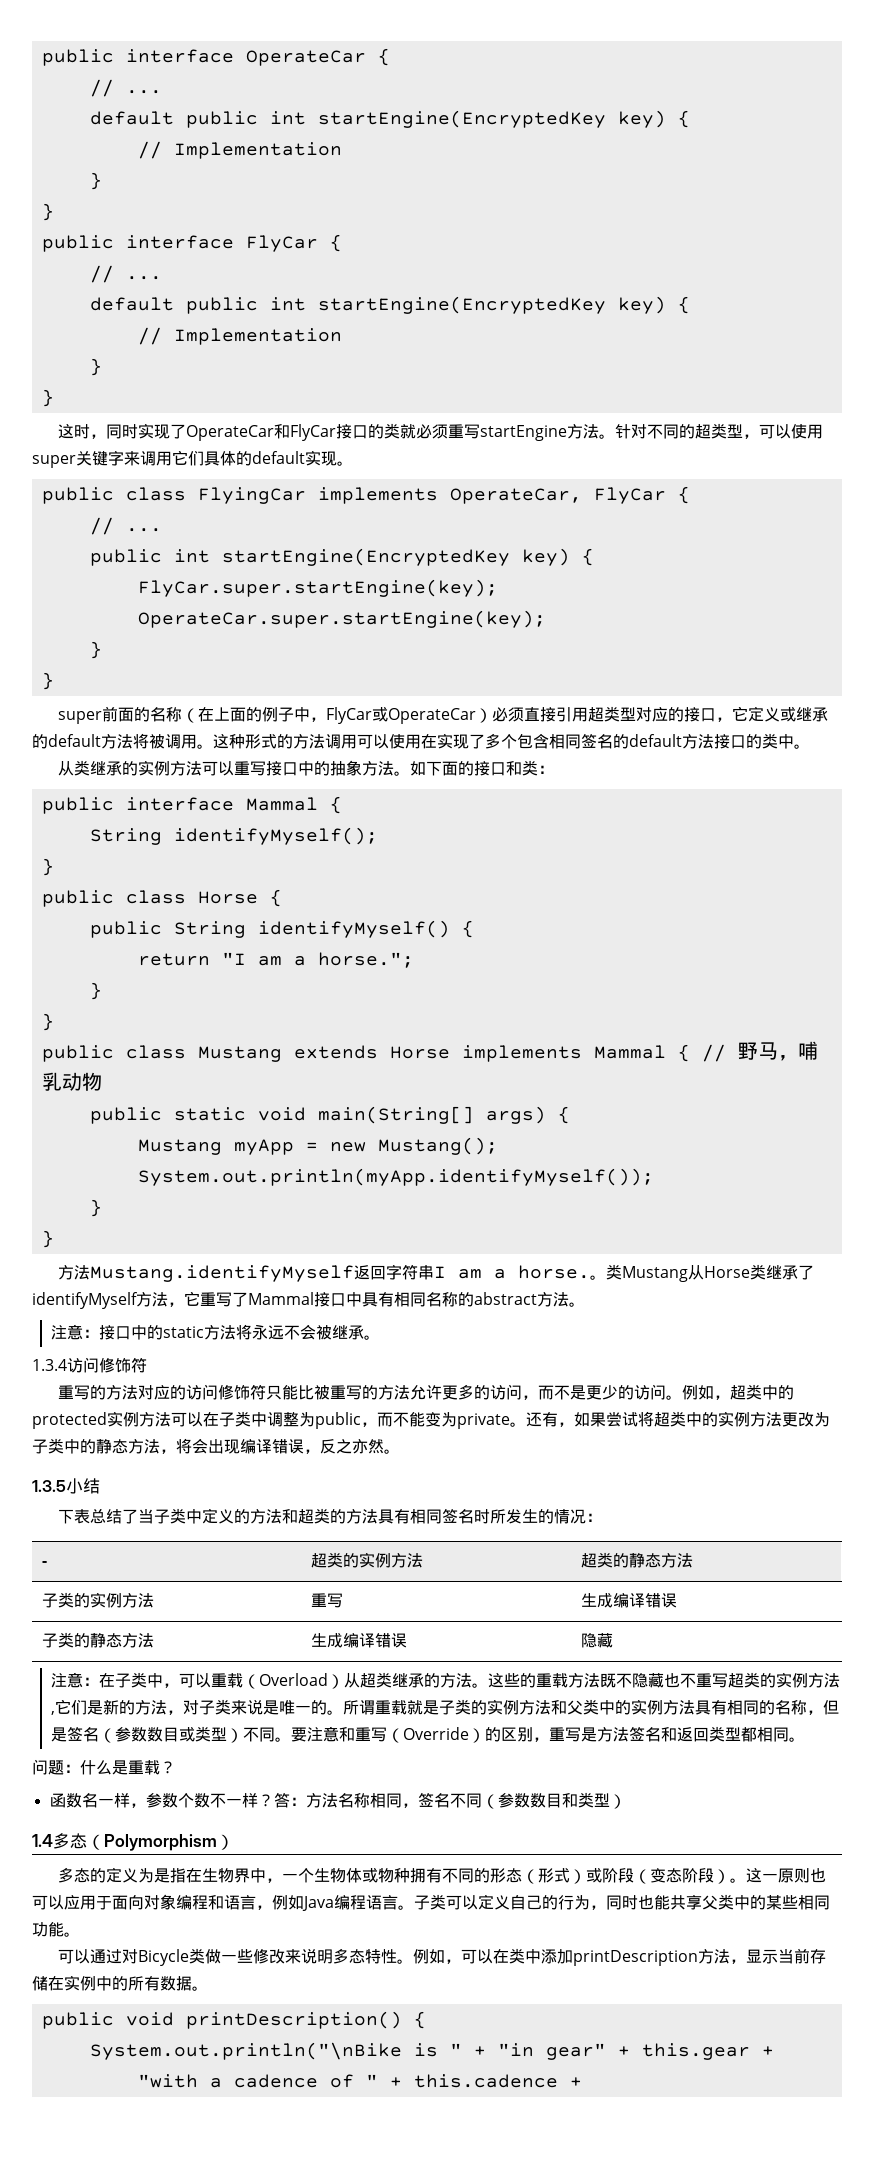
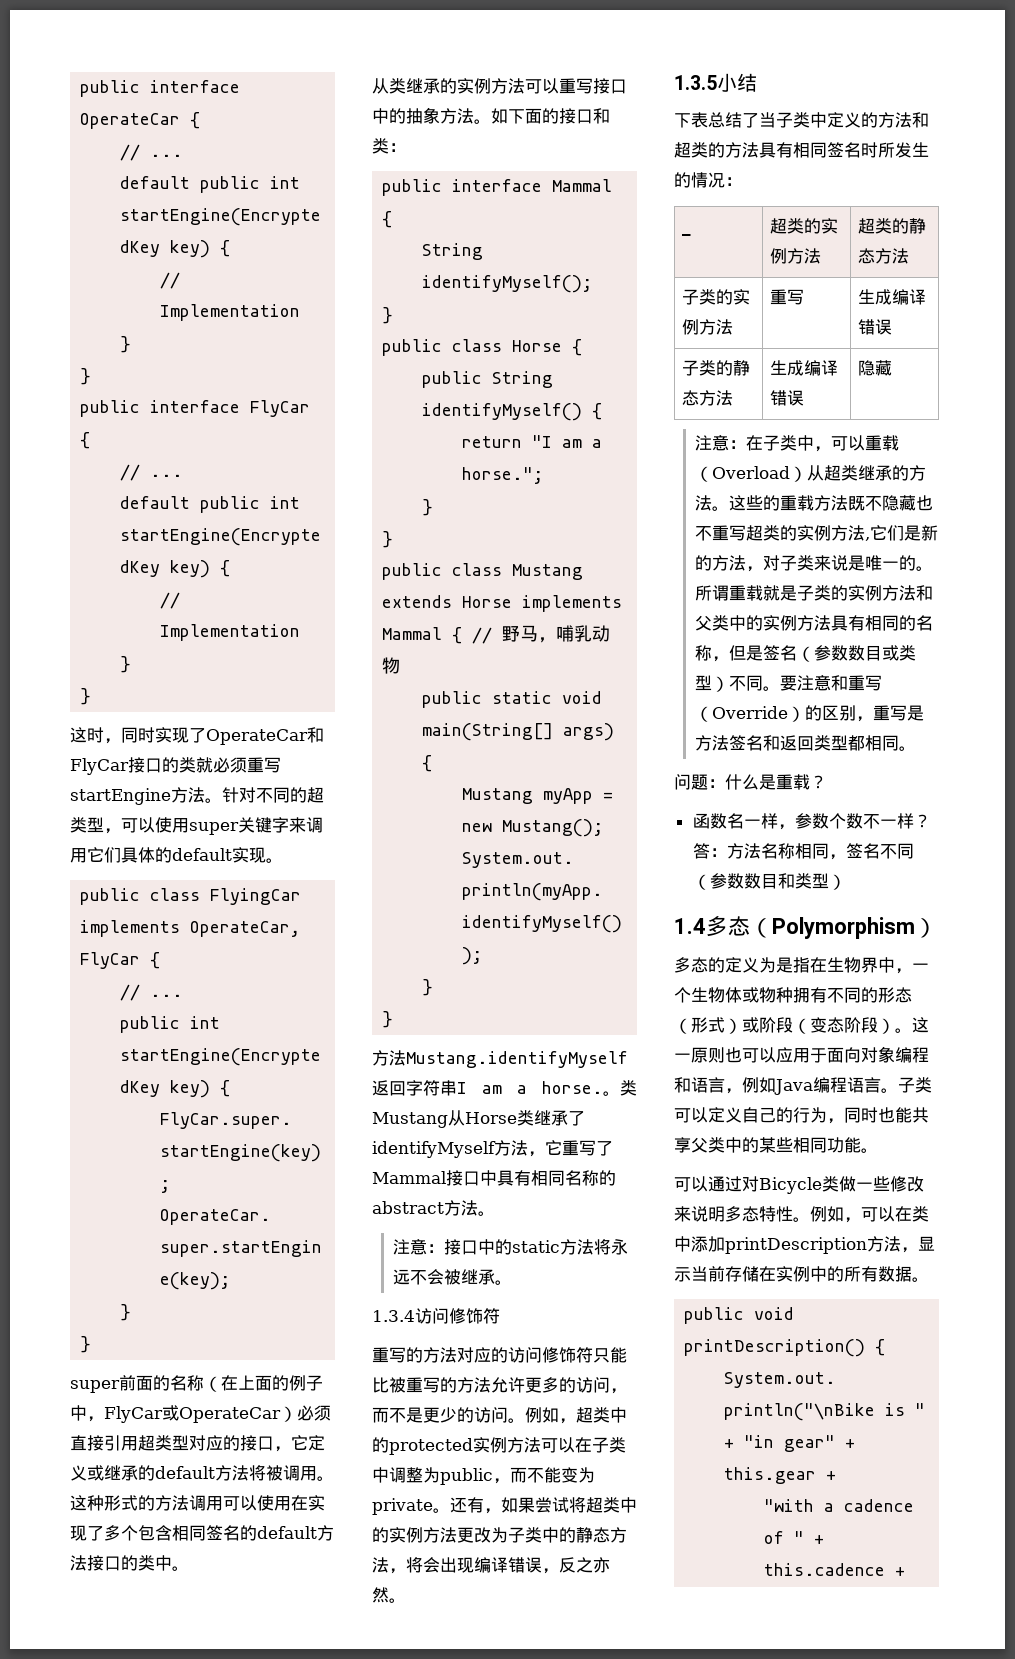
- - | 超类的实例方法 | 超类的静态方法
+ _ | 超类的实例方法 | 超类的静态方法

